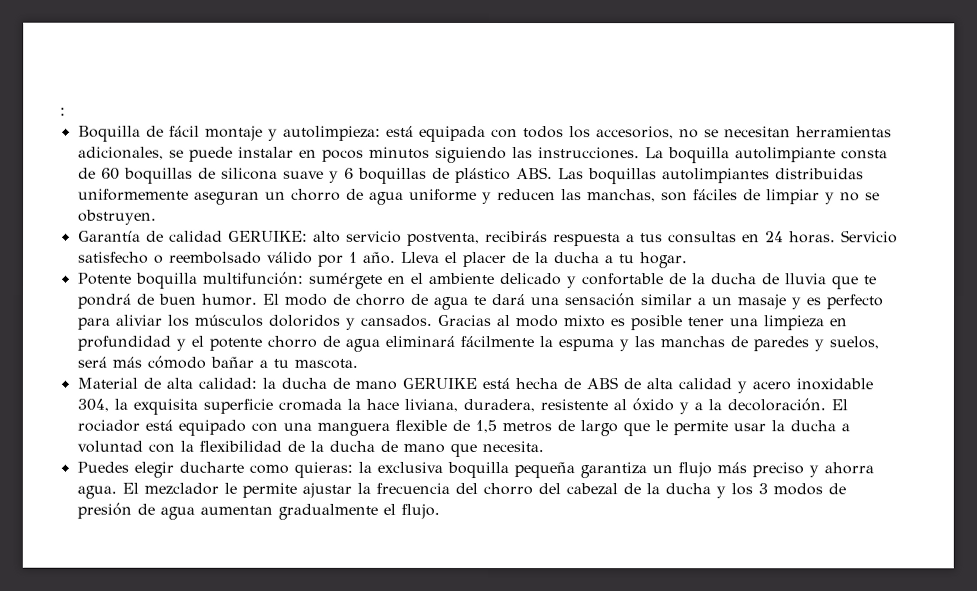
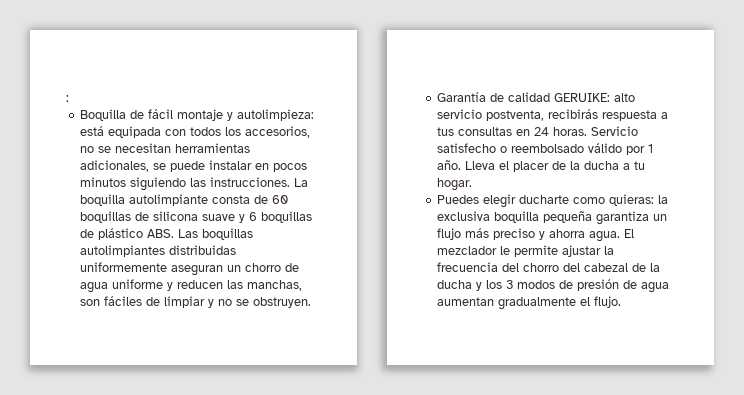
- Potente boquilla multifunción: sumérgete en el ambiente delicado y confortable de la ducha de lluvia que te pondrá de buen humor. El modo de chorro de agua te dará una sensación similar a un masaje y es perfecto para aliviar los músculos doloridos y cansados. Gracias al modo mixto es posible tener una limpieza en profundidad y el potente chorro de agua eliminará fácilmente la espuma y las manchas de paredes y suelos, será más cómodo bañar a tu mascota.
- Material de alta calidad: la ducha de mano GERUIKE está hecha de ABS de alta calidad y acero inoxidable 304, la exquisita superficie cromada la hace liviana, duradera, resistente al óxido y a la decoloración. El rociador está equipado con una manguera flexible de 1,5 metros de largo que le permite usar la ducha a voluntad con la flexibilidad de la ducha de mano que necesita.

